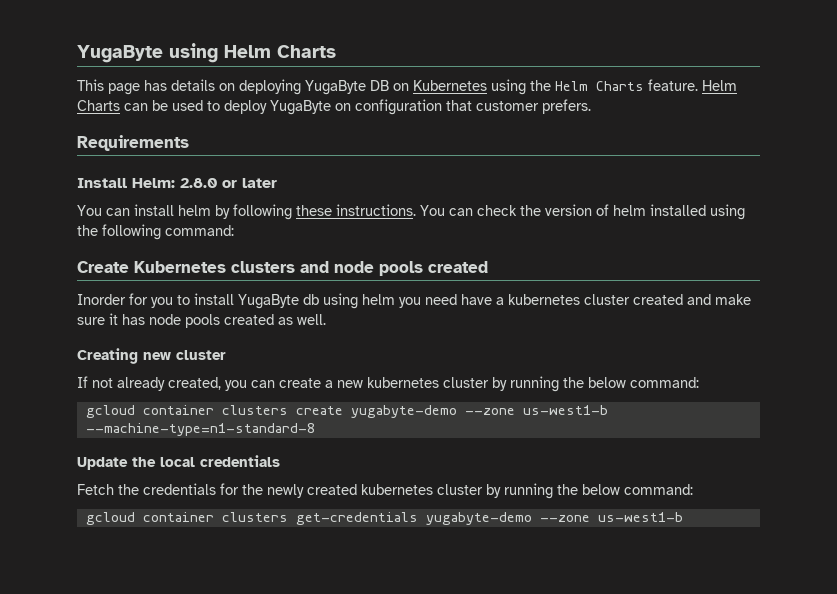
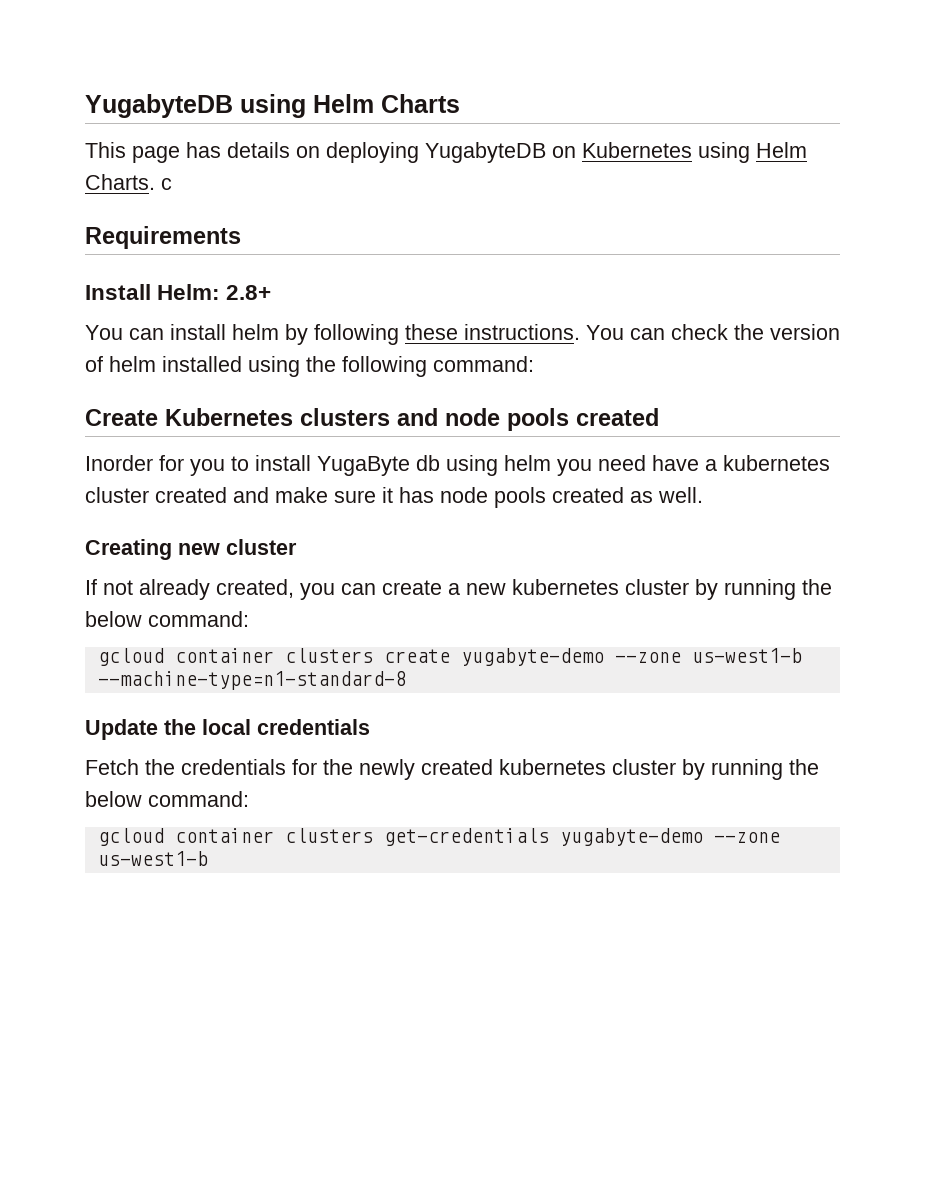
- YugaByte using Helm Charts
+ YugabyteDB using Helm Charts
- This page has details on deploying YugaByte DB on Kubernetes using the Helm Charts feature. Helm Charts can be used to deploy YugaByte on configuration that customer prefers.
+ This page has details on deploying YugabyteDB on Kubernetes using Helm Charts. c
- Install Helm: 2.8.0 or later
+ Install Helm: 2.8+

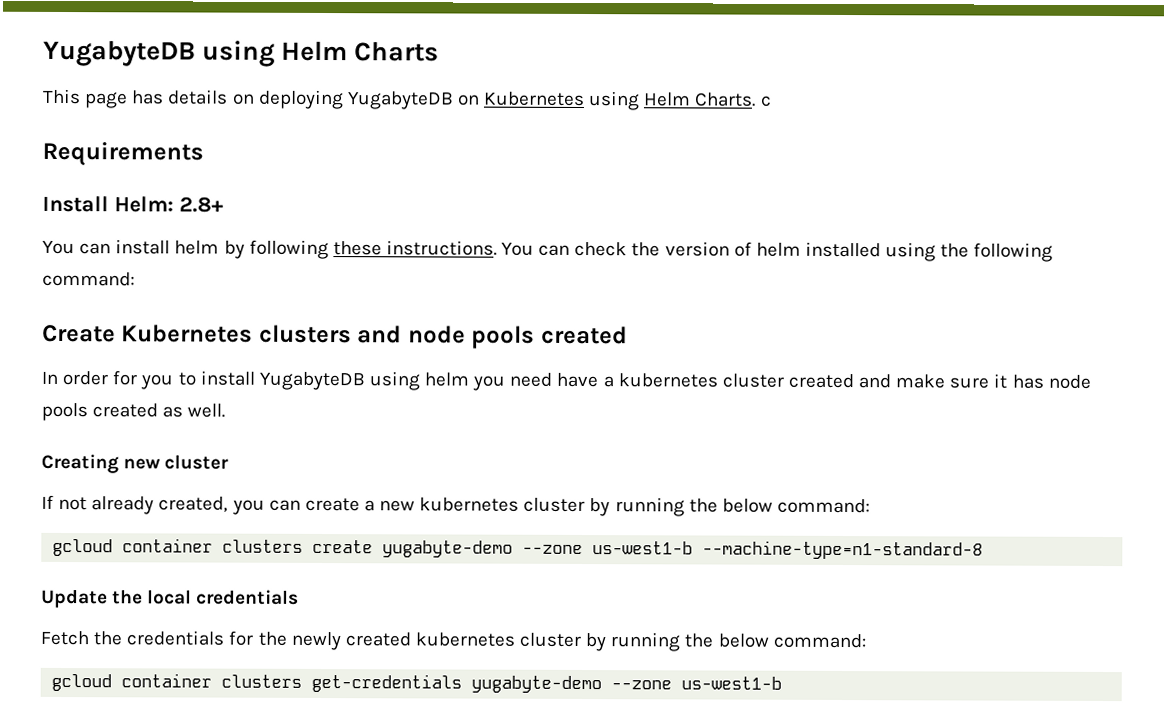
- Inorder for you to install YugaByte db using helm you need have a kubernetes cluster created and make sure it has node pools created as well.
+ In order for you to install YugabyteDB using helm you need have a kubernetes cluster created and make sure it has node pools created as well.

